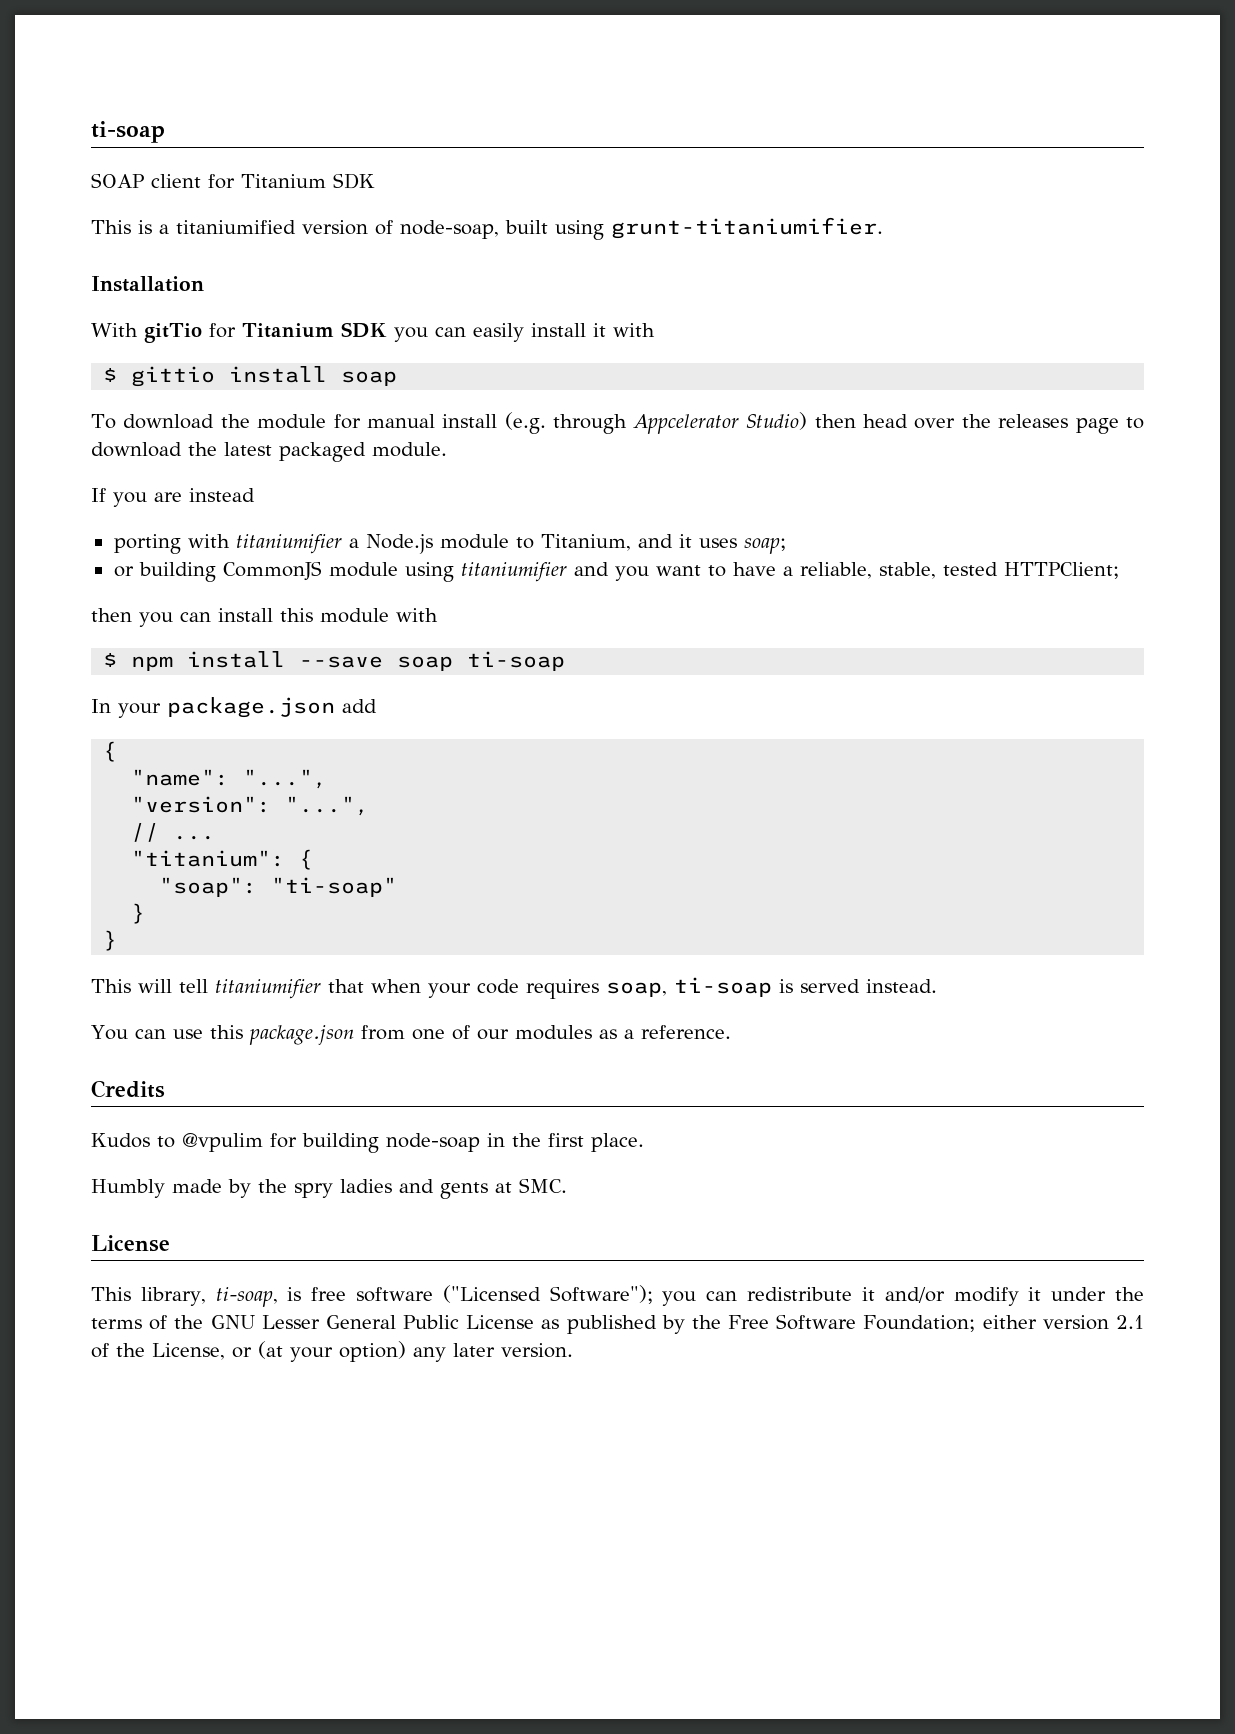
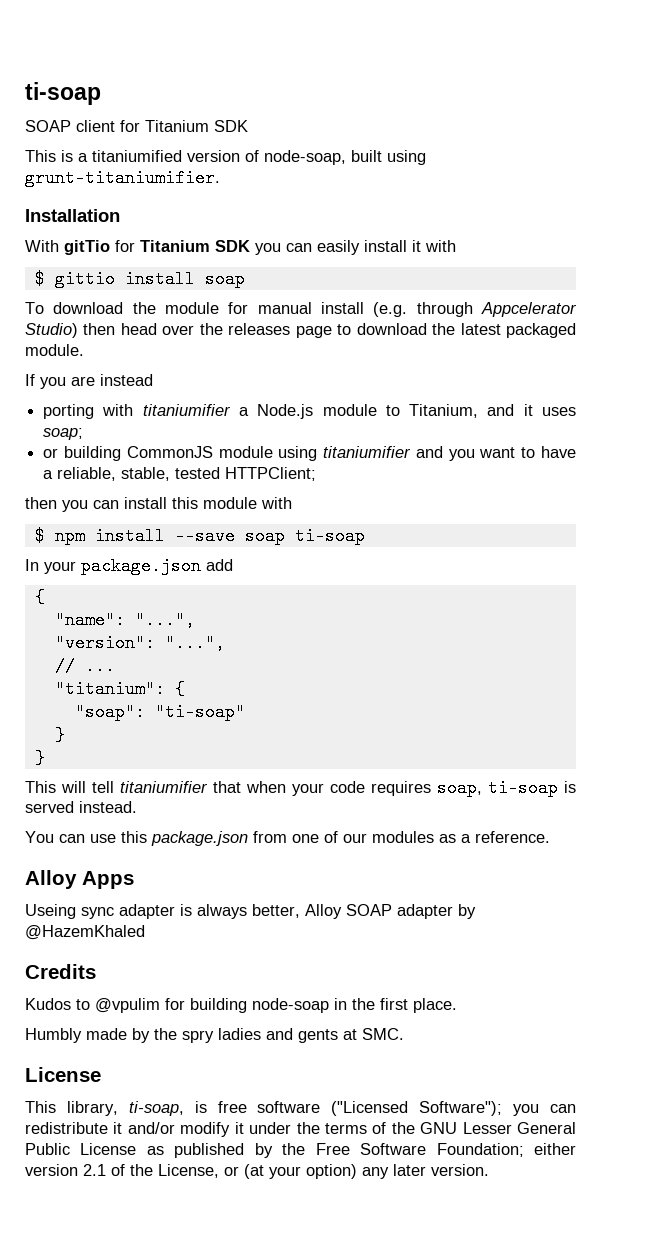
+ Alloy Apps
+ Useing sync adapter is always better, Alloy SOAP adapter by @HazemKhaled

